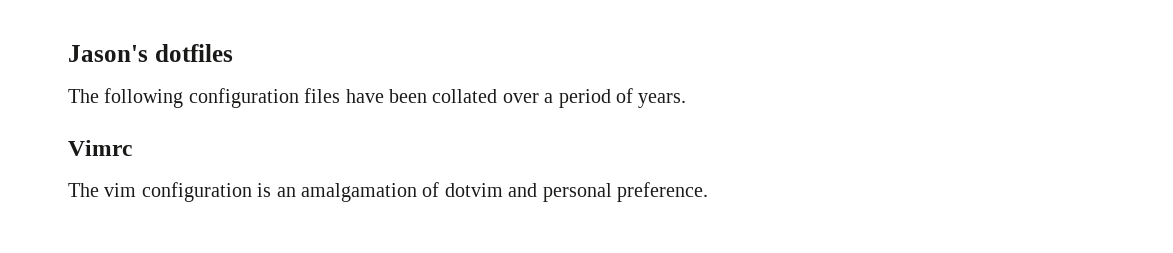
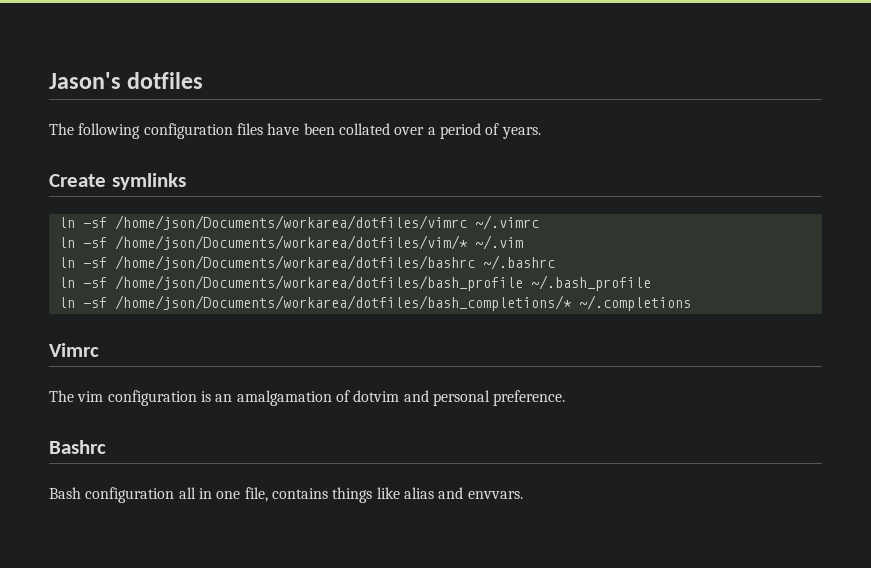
+ Create symlinks
+ ln -sf /home/json/Documents/workarea/dotfiles/vimrc ~/.vimrc
+ ln -sf /home/json/Documents/workarea/dotfiles/vim/* ~/.vim
+ ln -sf /home/json/Documents/workarea/dotfiles/bashrc ~/.bashrc
+ ln -sf /home/json/Documents/workarea/dotfiles/bash_profile ~/.bash_profile
+ ln -sf /home/json/Documents/workarea/dotfiles/bash_completions/* ~/.completions
+ Bashrc
+ Bash configuration all in one file, contains things like alias and envvars.

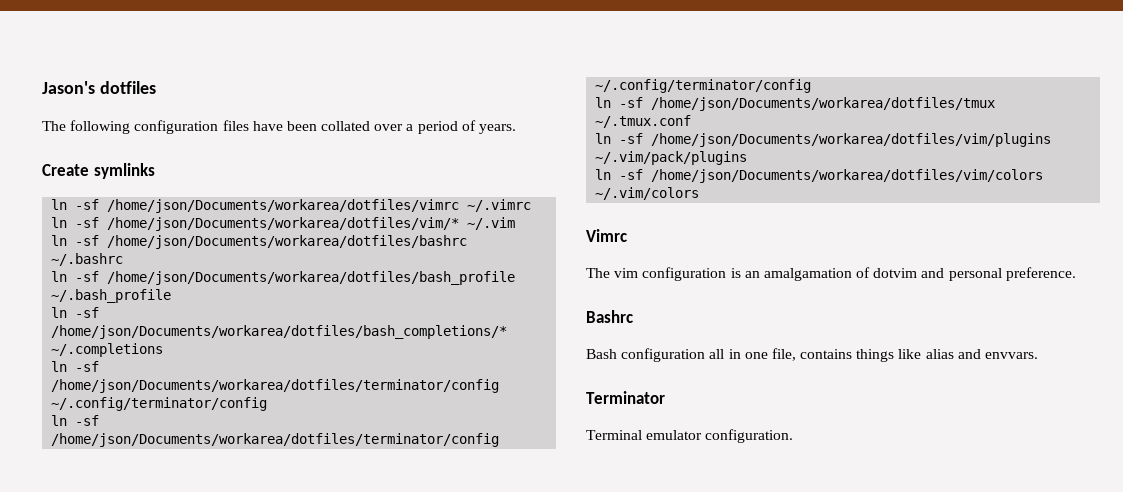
  ln -sf /home/json/Documents/workarea/dotfiles/bash_completions/* ~/.completions
+ ln -sf /home/json/Documents/workarea/dotfiles/terminator/config ~/.config/terminator/config
+ ln -sf /home/json/Documents/workarea/dotfiles/terminator/config ~/.config/terminator/config
+ ln -sf /home/json/Documents/workarea/dotfiles/tmux ~/.tmux.conf
+ ln -sf /home/json/Documents/workarea/dotfiles/vim/plugins ~/.vim/pack/plugins
+ ln -sf /home/json/Documents/workarea/dotfiles/vim/colors ~/.vim/colors
+ Terminator
+ Terminal emulator configuration.

